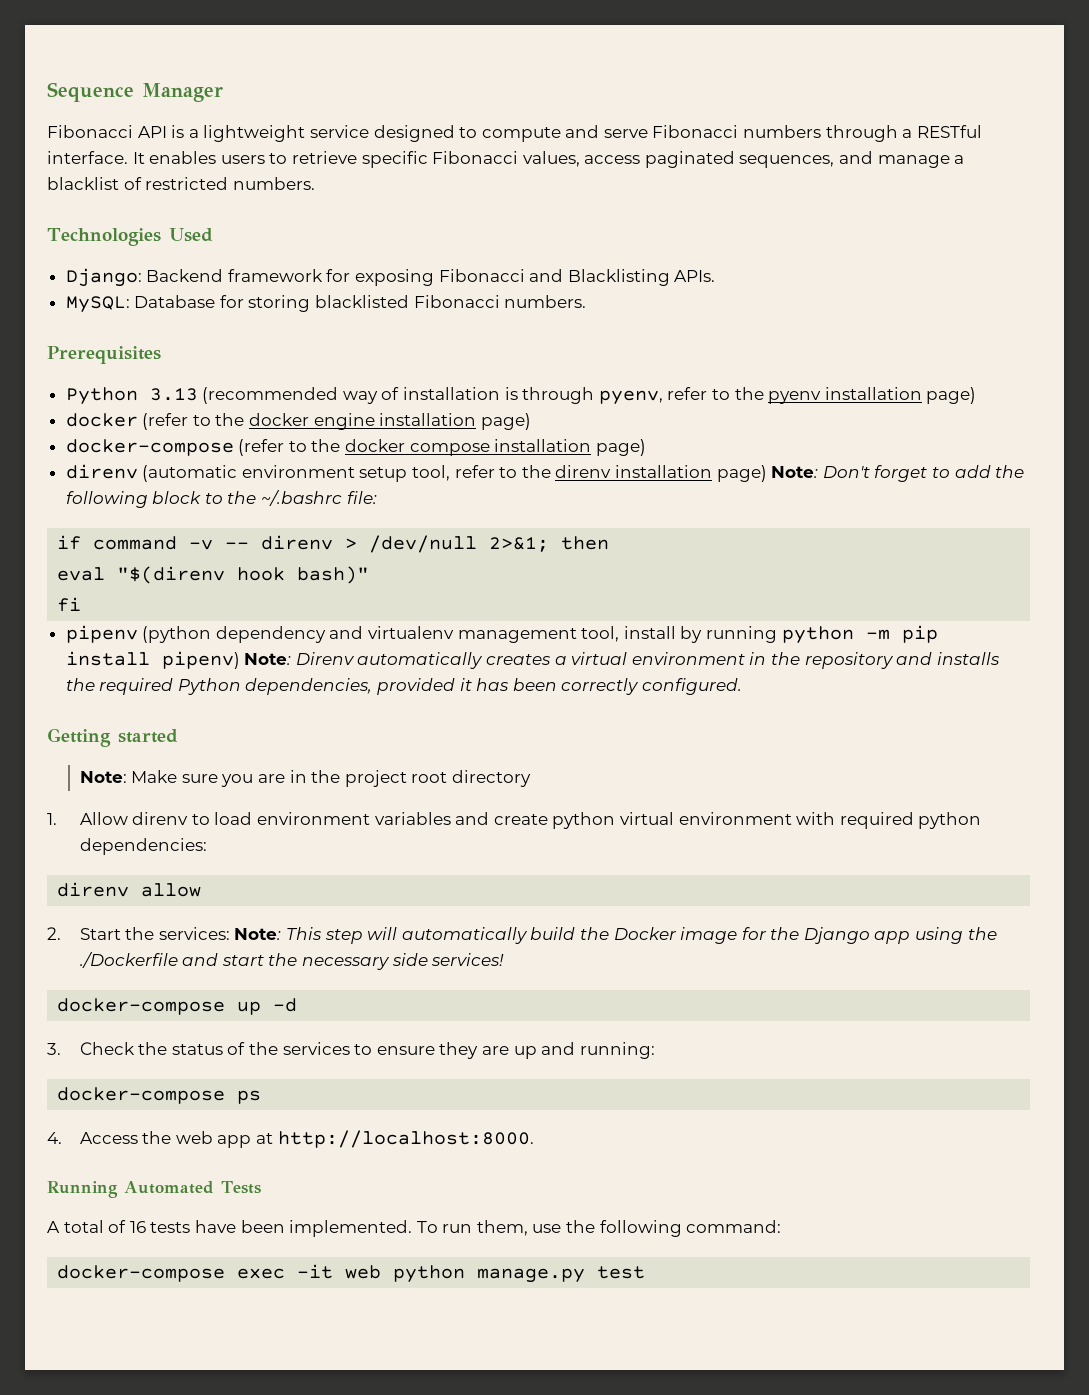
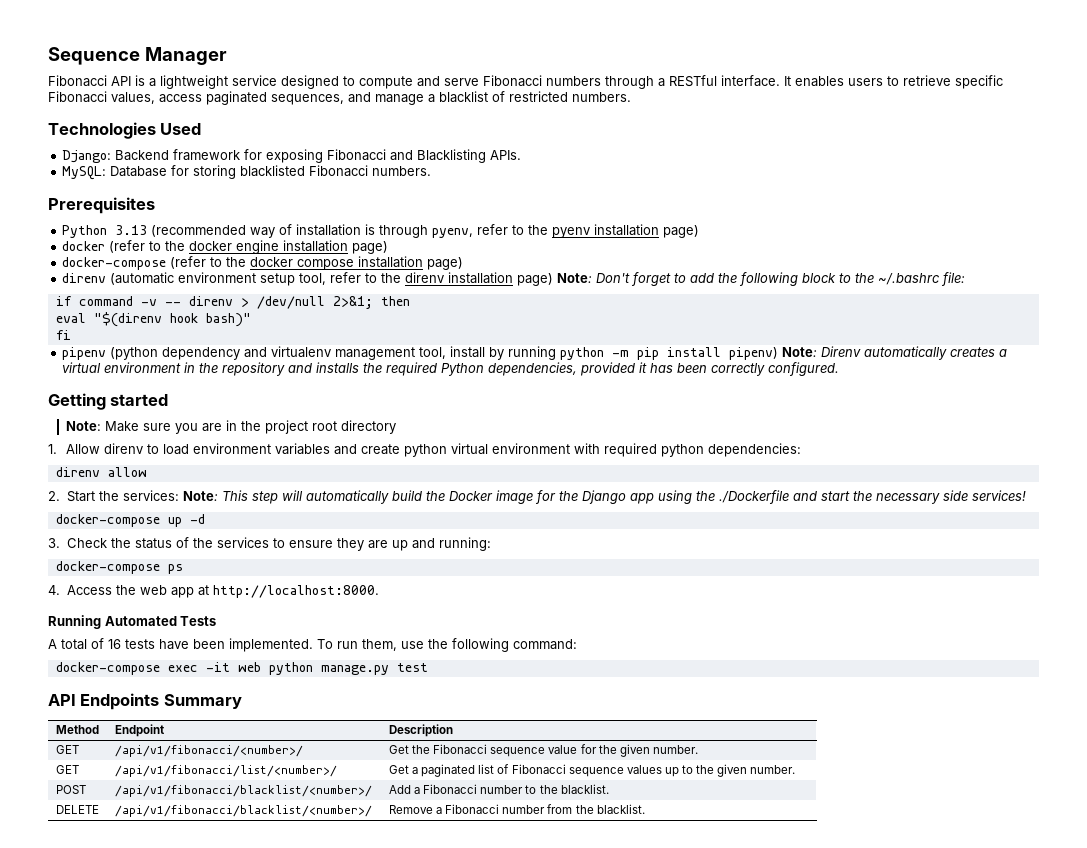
+ API Endpoints Summary
+ Method | Endpoint | Description
+ GET | /api/v1/fibonacci/<number>/ | Get the Fibonacci sequence value for the given number.
+ GET | /api/v1/fibonacci/list/<number>/ | Get a paginated list of Fibonacci sequence values up to the given number.
+ POST | /api/v1/fibonacci/blacklist/<number>/ | Add a Fibonacci number to the blacklist.
+ DELETE | /api/v1/fibonacci/blacklist/<number>/ | Remove a Fibonacci number from the blacklist.

